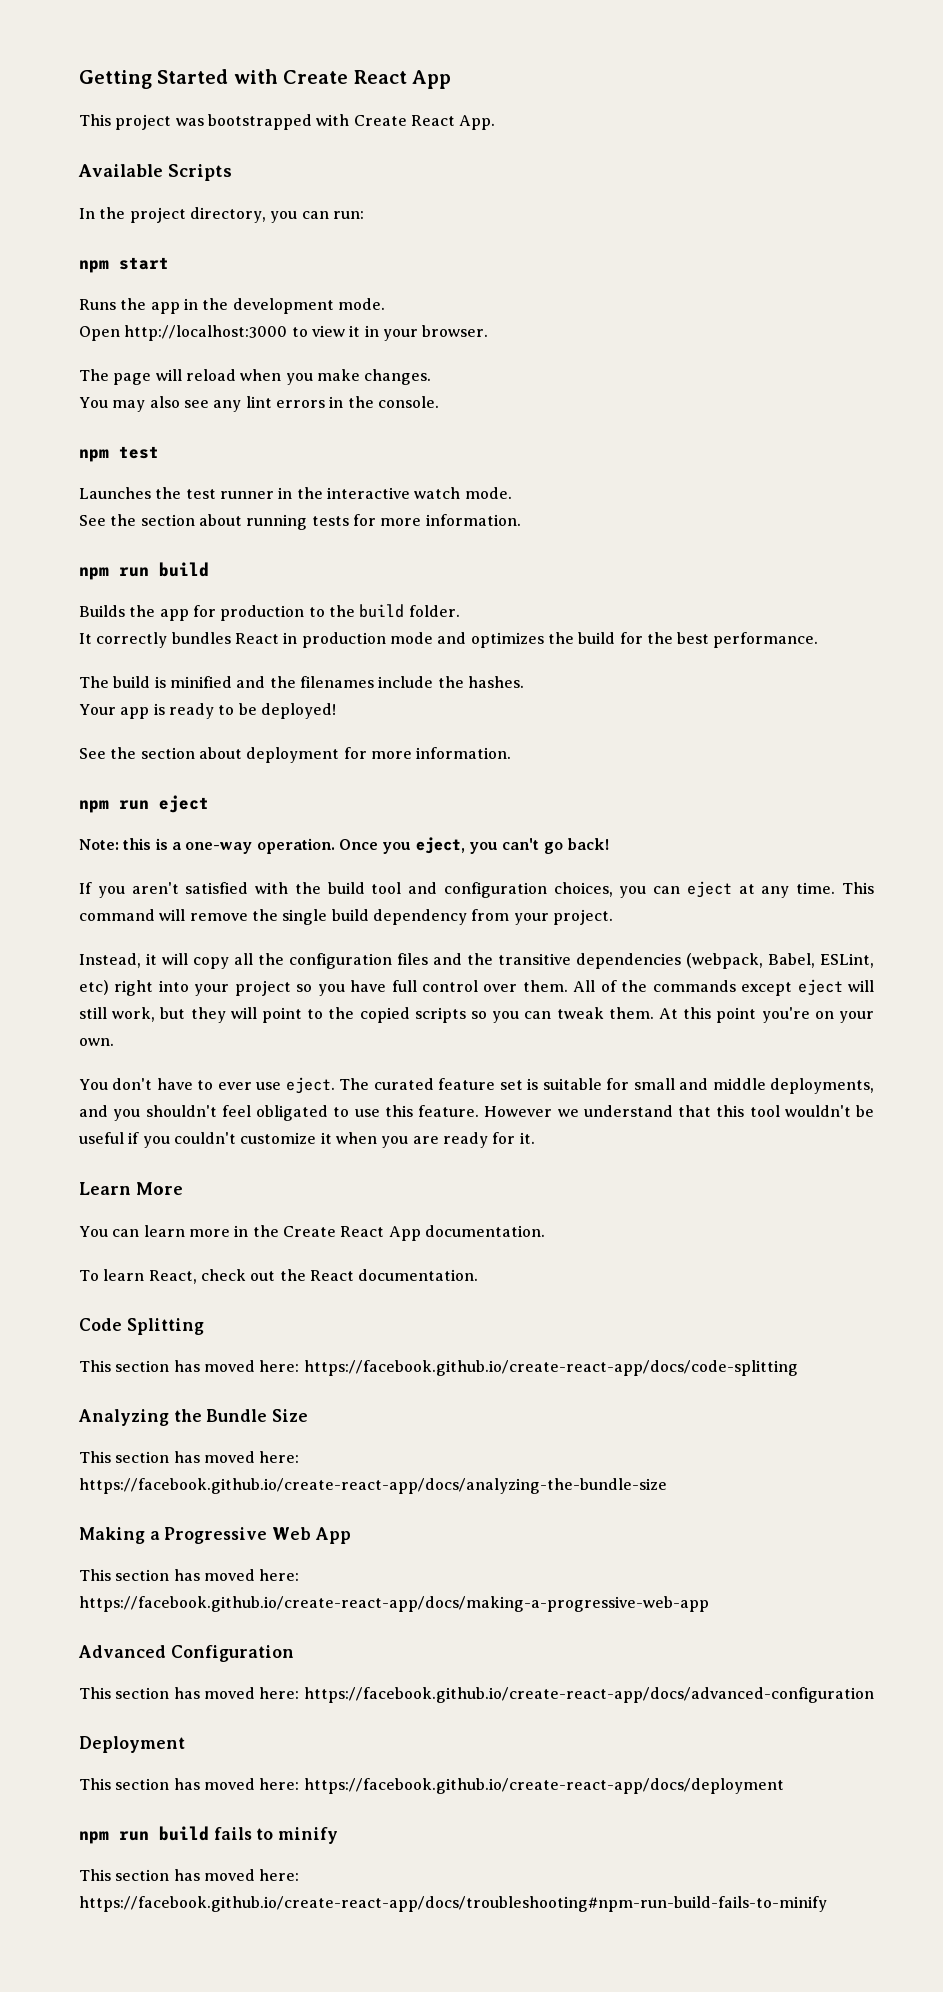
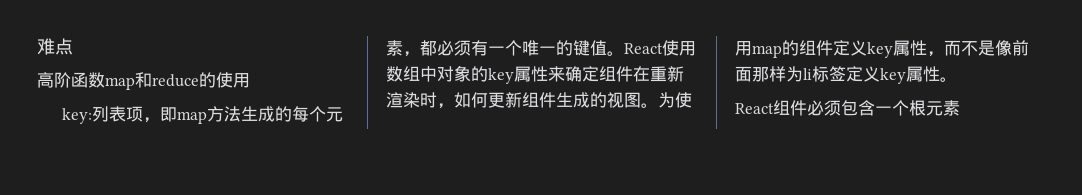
- Getting Started with Create React App
- This project was bootstrapped with Create React App.
- Available Scripts
- In the project directory, you can run:
- npm start
- Runs the app in the development mode.
- Open http://localhost:3000 to view it in your browser.
- The page will reload when you make changes.
- You may also see any lint errors in the console.
- npm test
- Launches the test runner in the interactive watch mode.
- See the section about running tests for more information.
- npm run build
- Builds the app for production to the build folder.
- It correctly bundles React in production mode and optimizes the build for the best performance.
- The build is minified and the filenames include the hashes.
- Your app is ready to be deployed!
- See the section about deployment for more information.
- npm run eject
- Note: this is a one-way operation. Once you eject, you can't go back!
- If you aren't satisfied with the build tool and configuration choices, you can eject at any time. This command will remove the single build dependency from your project.
- Instead, it will copy all the configuration files and the transitive dependencies (webpack, Babel, ESLint, etc) right into your project so you have full control over them. All of the commands except eject will still work, but they will point to the copied scripts so you can tweak them. At this point you're on your own.
- You don't have to ever use eject. The curated feature set is suitable for small and middle deployments, and you shouldn't feel obligated to use this feature. However we understand that this tool wouldn't be useful if you couldn't customize it when you are ready for it.
- Learn More
- You can learn more in the Create React App documentation.
- To learn React, check out the React documentation.
- Code Splitting
- This section has moved here: https://facebook.github.io/create-react-app/docs/code-splitting
- Analyzing the Bundle Size
- This section has moved here: https://facebook.github.io/create-react-app/docs/analyzing-the-bundle-size
- Making a Progressive Web App
- This section has moved here: https://facebook.github.io/create-react-app/docs/making-a-progressive-web-app
- Advanced Configuration
- This section has moved here: https://facebook.github.io/create-react-app/docs/advanced-configuration
- Deployment
- This section has moved here: https://facebook.github.io/create-react-app/docs/deployment
- npm run build fails to minify
- This section has moved here: https://facebook.github.io/create-react-app/docs/troubleshooting#npm-run-build-fails-to-minify
+ 难点
+ 高阶函数map和reduce的使用
+ key:列表项，即map方法生成的每个元素，都必须有一个唯一的键值。React使用数组中对象的key属性来确定组件在重新渲染时，如何更新组件生成的视图。为使用map的组件定义key属性，而不是像前面那样为li标签定义key属性。
+ React组件必须包含一个根元素

